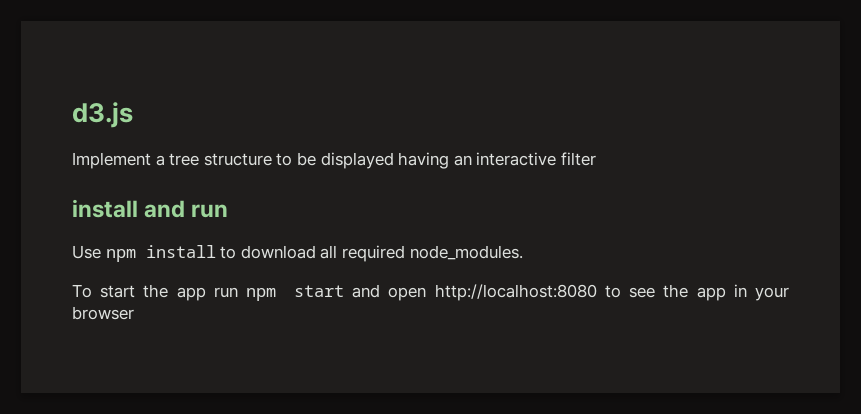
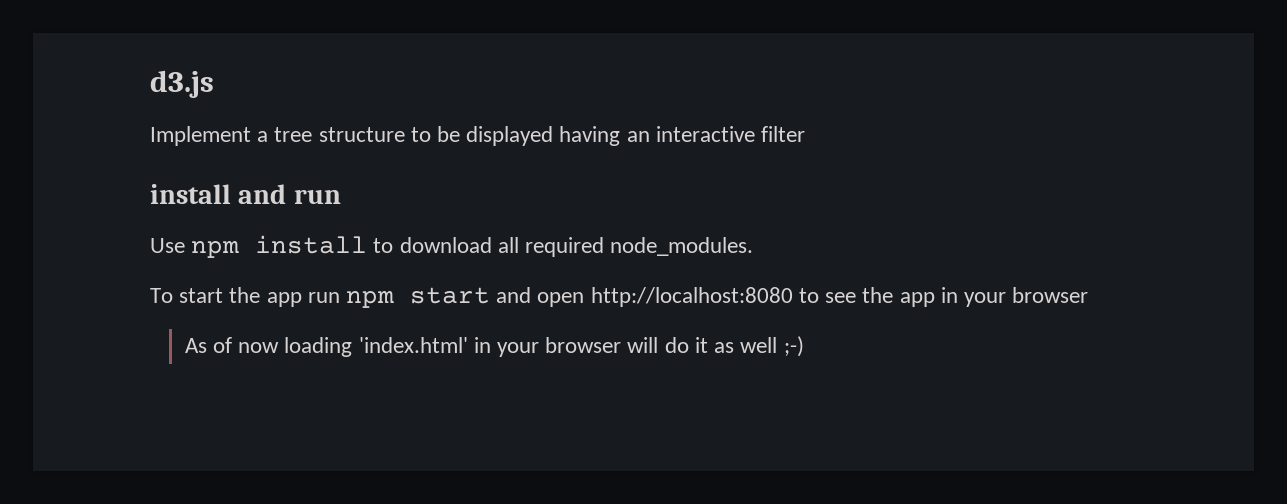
+ As of now loading 'index.html' in your browser will do it as well ;-)

